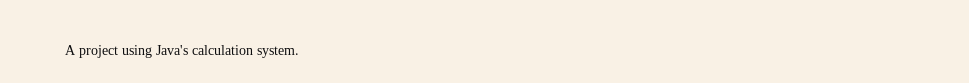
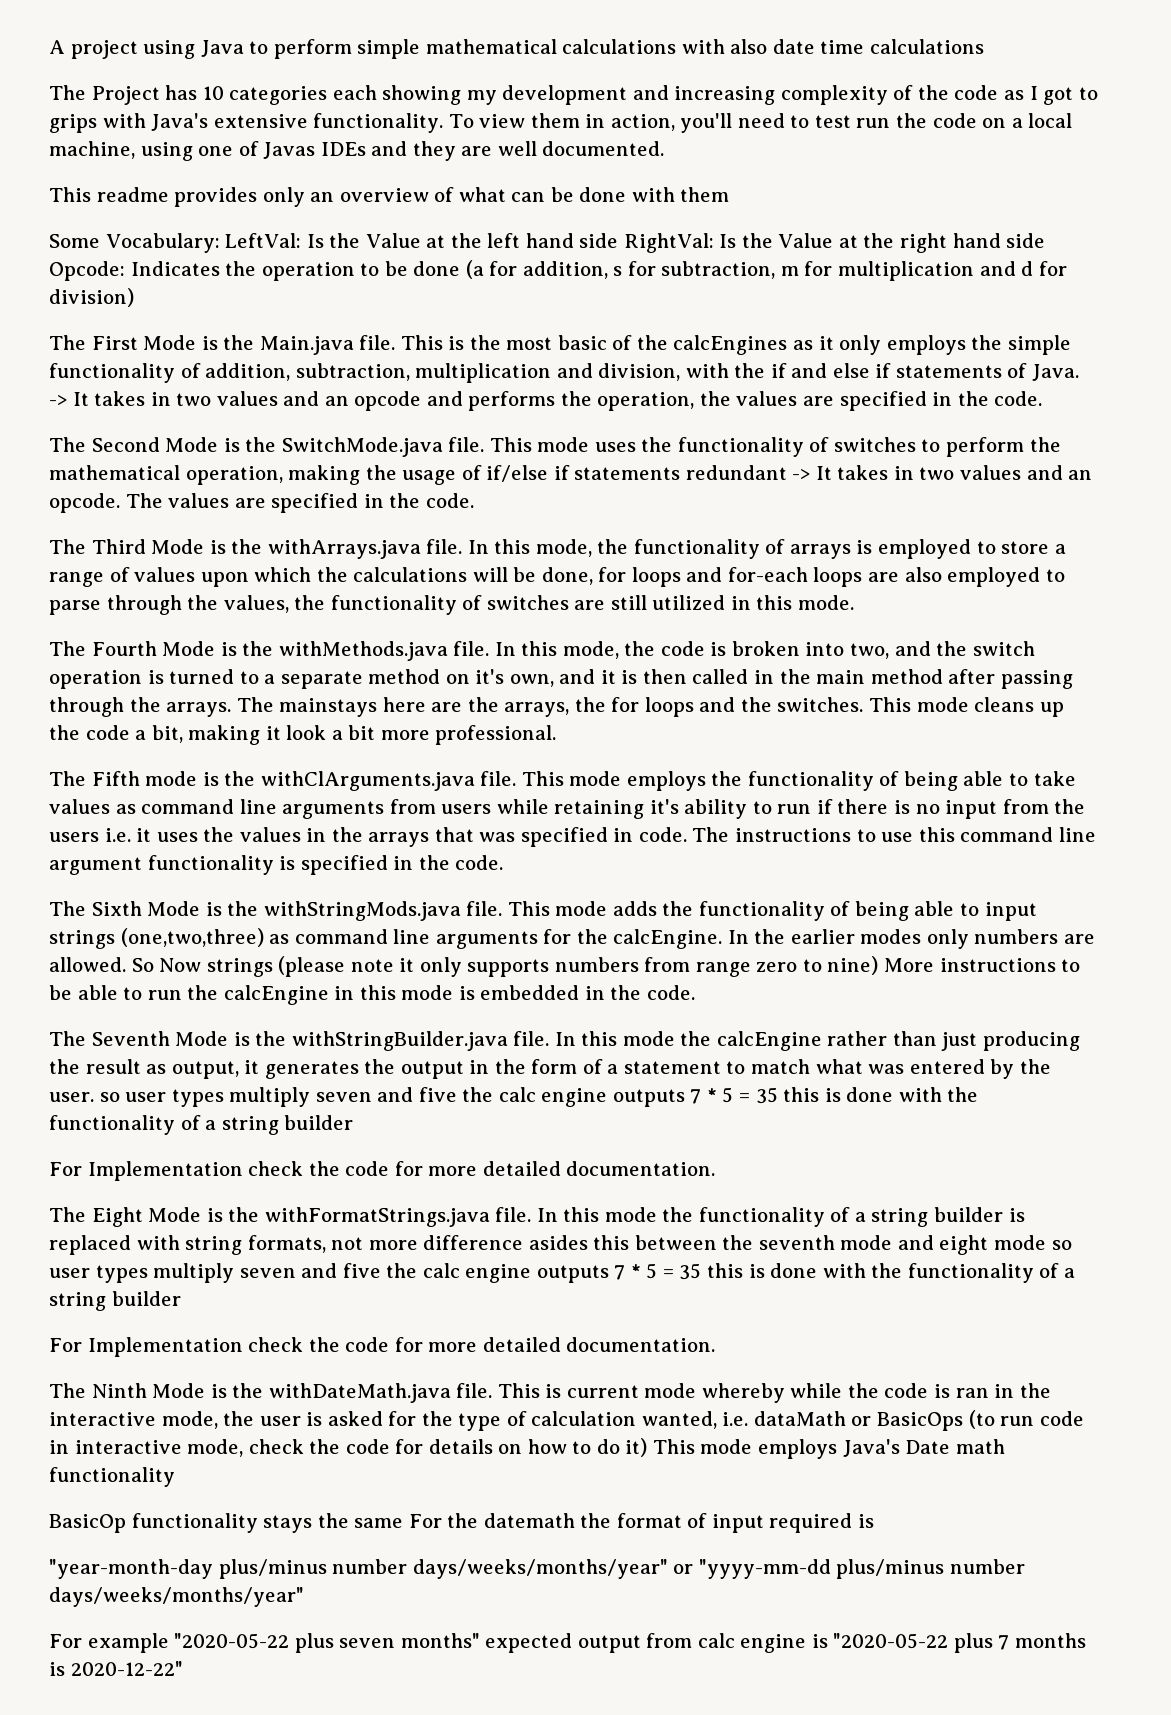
- A project using Java's calculation system.
+ A project using Java to perform simple mathematical calculations with also date time calculations
+ The Project has 10 categories each showing my development and increasing complexity of the code as I got to grips with Java's extensive functionality. To view them in action, you'll need to test run the code on a local machine, using one of Javas IDEs and they are well documented.
+ This readme provides only an overview of what can be done with them
+ Some Vocabulary: LeftVal: Is the Value at the left hand side RightVal: Is the Value at the right hand side Opcode: Indicates the operation to be done (a for addition, s for subtraction, m for multiplication and d for division)
+ The First Mode is the Main.java file. This is the most basic of the calcEngines as it only employs the simple functionality of addition, subtraction, multiplication and division, with the if and else if statements of Java. -> It takes in two values and an opcode and performs the operation, the values are specified in the code.
+ The Second Mode is the SwitchMode.java file. This mode uses the functionality of switches to perform the mathematical operation, making the usage of if/else if statements redundant -> It takes in two values and an opcode. The values are specified in the code.
+ The Third Mode is the withArrays.java file. In this mode, the functionality of arrays is employed to store a range of values upon which the calculations will be done, for loops and for-each loops are also employed to parse through the values, the functionality of switches are still utilized in this mode.
+ The Fourth Mode is the withMethods.java file. In this mode, the code is broken into two, and the switch operation is turned to a separate method on it's own, and it is then called in the main method after passing through the arrays. The mainstays here are the arrays, the for loops and the switches. This mode cleans up the code a bit, making it look a bit more professional.
+ The Fifth mode is the withClArguments.java file. This mode employs the functionality of being able to take values as command line arguments from users while retaining it's ability to run if there is no input from the users i.e. it uses the values in the arrays that was specified in code. The instructions to use this command line argument functionality is specified in the code.
+ The Sixth Mode is the withStringMods.java file. This mode adds the functionality of being able to input strings (one,two,three) as command line arguments for the calcEngine. In the earlier modes only numbers are allowed. So Now strings (please note it only supports numbers from range zero to nine) More instructions to be able to run the calcEngine in this mode is embedded in the code.
+ The Seventh Mode is the withStringBuilder.java file. In this mode the calcEngine rather than just producing the result as output, it generates the output in the form of a statement to match what was entered by the user. so user types multiply seven and five the calc engine outputs 7 * 5 = 35 this is done with the functionality of a string builder
+ For Implementation check the code for more detailed documentation.
+ The Eight Mode is the withFormatStrings.java file. In this mode the functionality of a string builder is replaced with string formats, not more difference asides this between the seventh mode and eight mode so user types multiply seven and five the calc engine outputs 7 * 5 = 35 this is done with the functionality of a string builder
+ For Implementation check the code for more detailed documentation.
+ The Ninth Mode is the withDateMath.java file. This is current mode whereby while the code is ran in the interactive mode, the user is asked for the type of calculation wanted, i.e. dataMath or BasicOps (to run code in interactive mode, check the code for details on how to do it) This mode employs Java's Date math functionality
+ BasicOp functionality stays the same For the datemath the format of input required is
+ "year-month-day plus/minus number days/weeks/months/year" or "yyyy-mm-dd plus/minus number days/weeks/months/year"
+ For example "2020-05-22 plus seven months" expected output from calc engine is "2020-05-22 plus 7 months is 2020-12-22"

